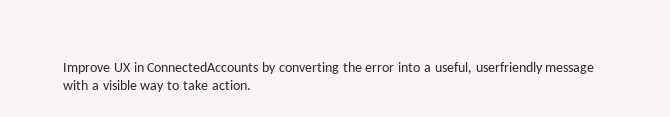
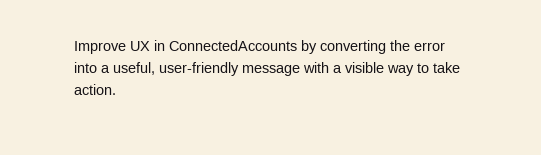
- Improve UX in ConnectedAccounts by converting the error into a useful, userfriendly message with a visible way to take action.
+ Improve UX in ConnectedAccounts by converting the error into a useful, user-friendly message with a visible way to take action.

